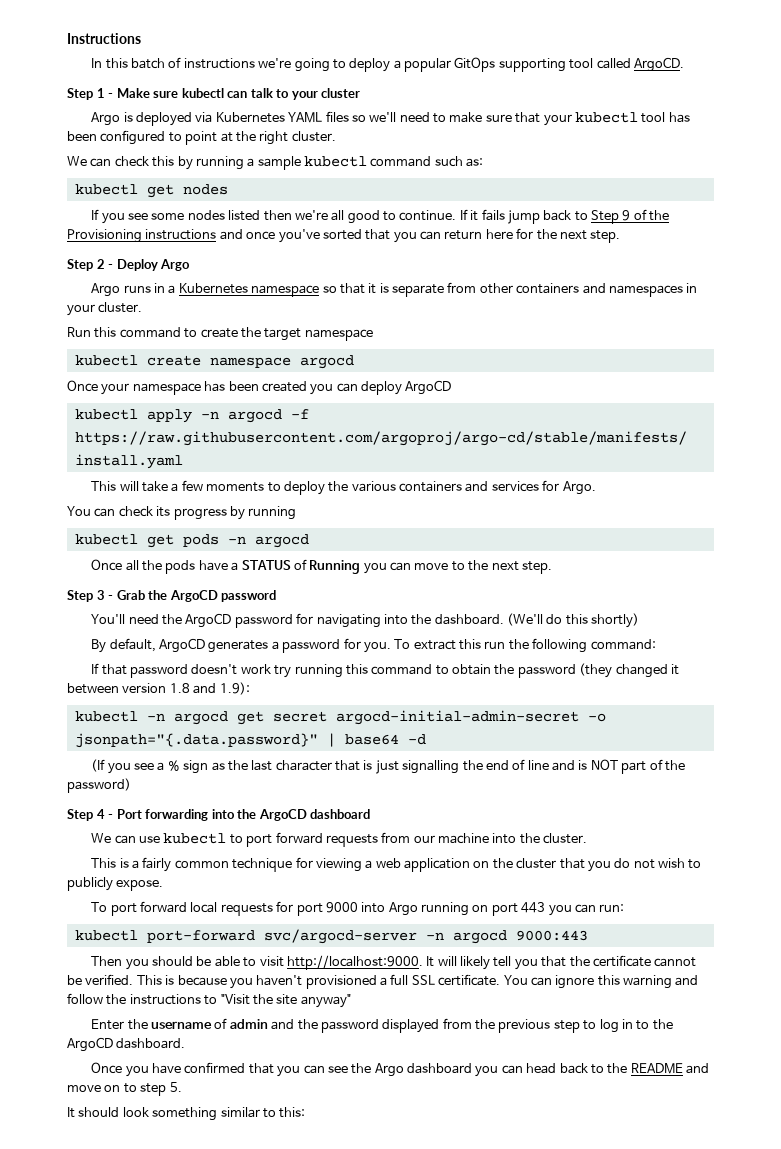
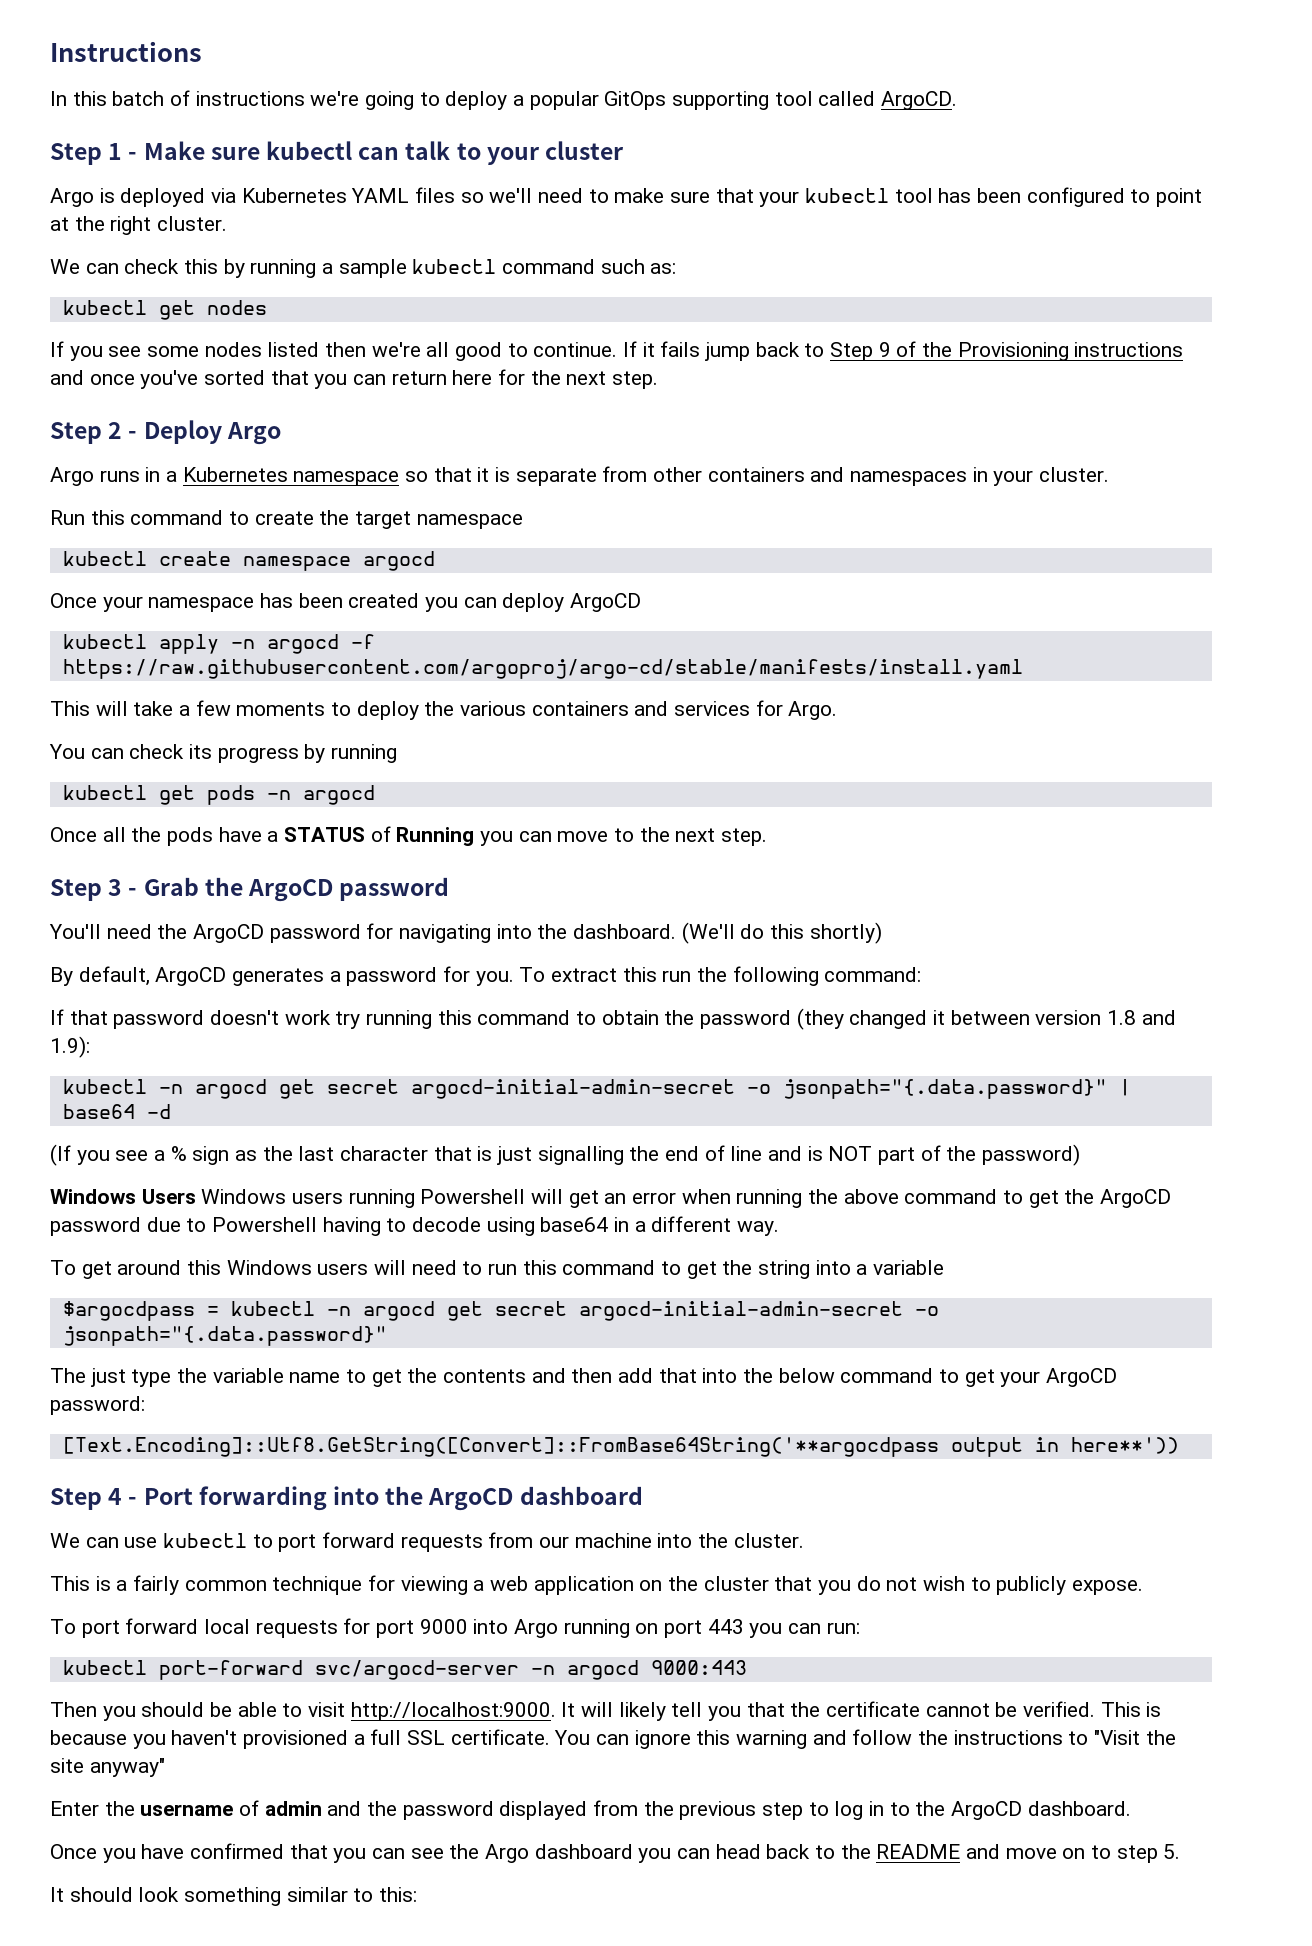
+ Windows Users Windows users running Powershell will get an error when running the above command to get the ArgoCD password due to Powershell having to decode using base64 in a different way.
+ To get around this Windows users will need to run this command to get the string into a variable
+ $argocdpass = kubectl -n argocd get secret argocd-initial-admin-secret -o jsonpath="{.data.password}"
+ The just type the variable name to get the contents and then add that into the below command to get your ArgoCD password:
+ [Text.Encoding]::Utf8.GetString([Convert]::FromBase64String('**argocdpass output in here**'))

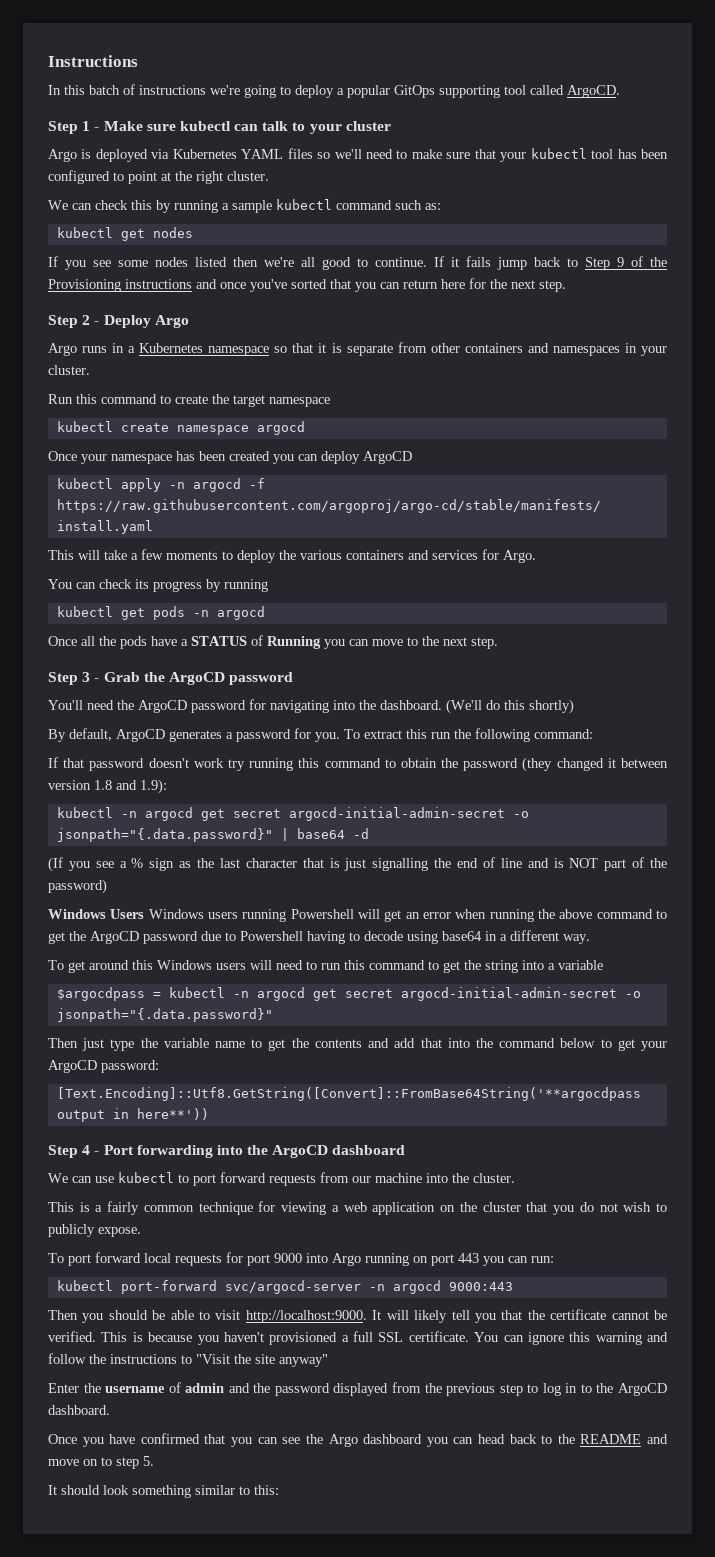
- The just type the variable name to get the contents and then add that into the below command to get your ArgoCD password:
+ Then just type the variable name to get the contents and add that into the command below to get your ArgoCD password:

